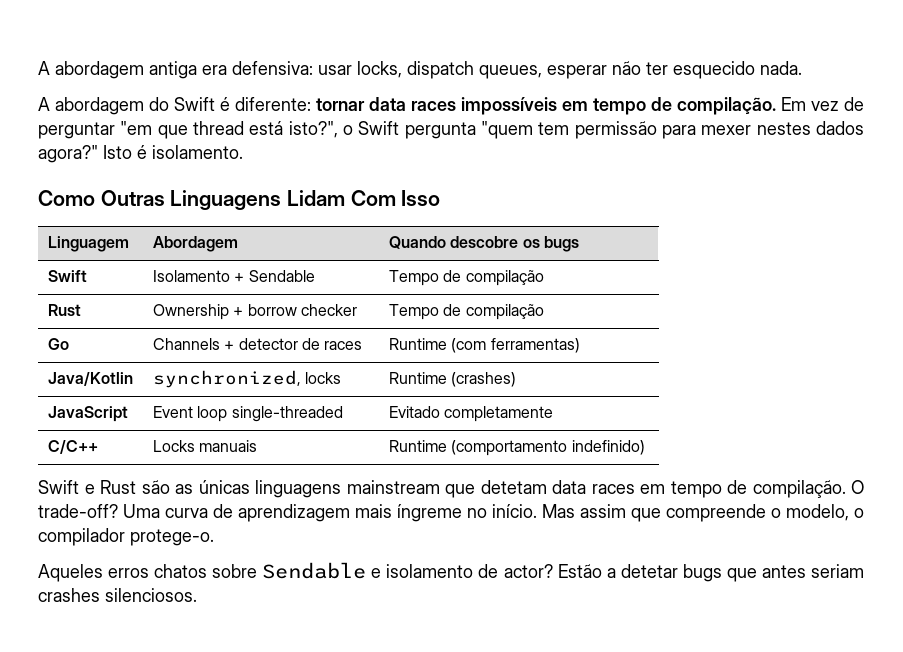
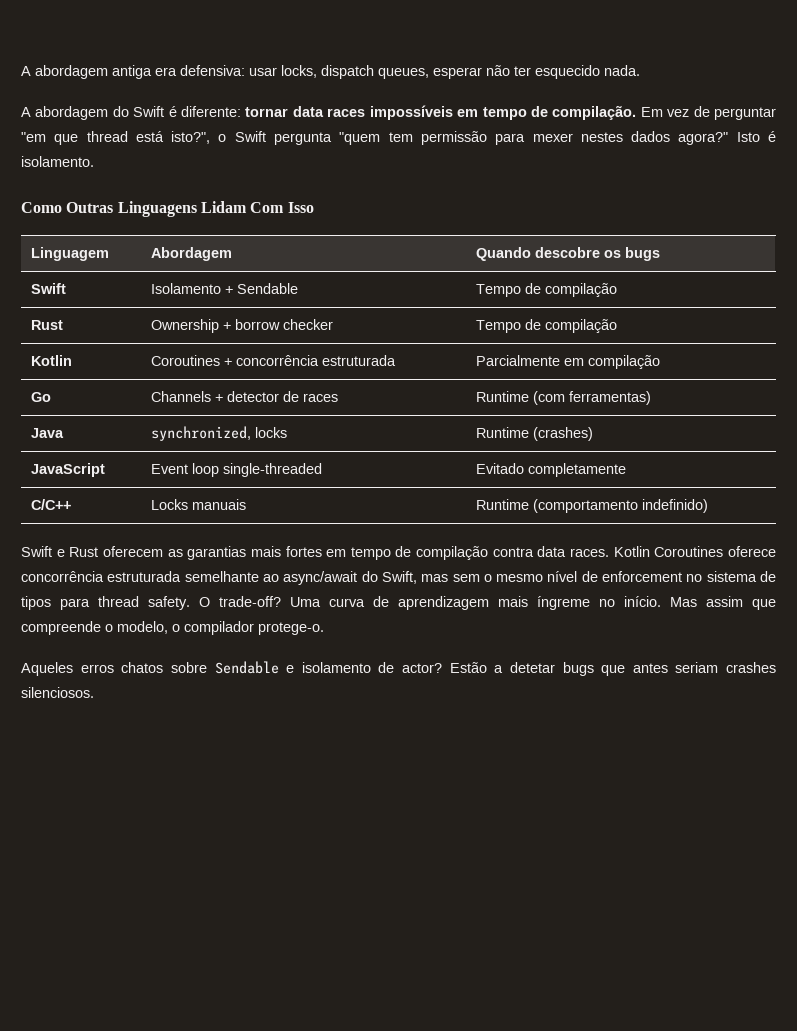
+ Kotlin | Coroutines + concorrência estruturada | Parcialmente em compilação
- Java/Kotlin | synchronized, locks | Runtime (crashes)
+ Java | synchronized, locks | Runtime (crashes)
- Swift e Rust são as únicas linguagens mainstream que detetam data races em tempo de compilação.
+ Swift e Rust oferecem as garantias mais fortes em tempo de compilação contra data races. Kotlin Coroutines oferece concorrência estruturada semelhante ao async/await do Swift, mas sem o mesmo nível de enforcement no sistema de tipos para thread safety.

